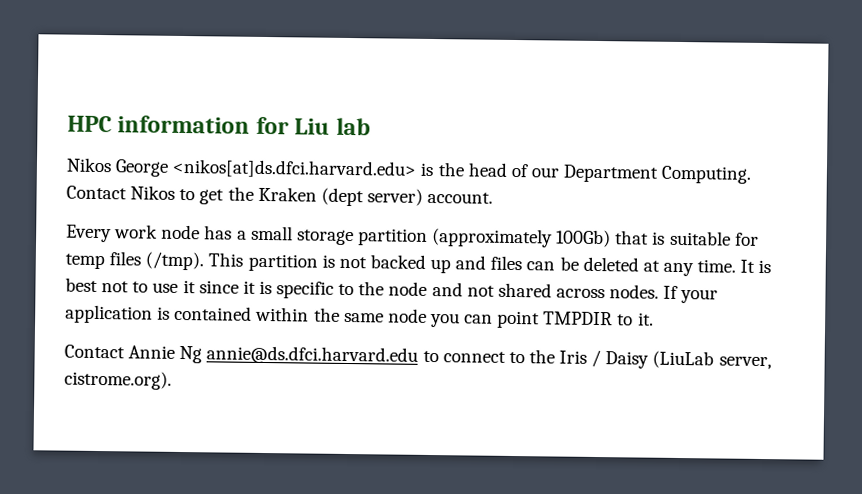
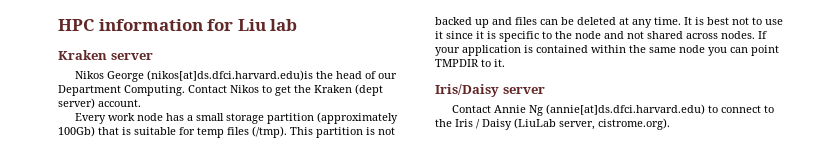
+ Kraken server
- Nikos George <nikos[at]ds.dfci.harvard.edu> is the head of our Department Computing.
+ Nikos George (nikos[at]ds.dfci.harvard.edu)is the head of our Department Computing.
+ Iris/Daisy server
- Contact Annie Ng annie@ds.dfci.harvard.edu to connect to the Iris / Daisy (LiuLab server, cistrome.org).
+ Contact Annie Ng (annie[at]ds.dfci.harvard.edu) to connect to the Iris / Daisy (LiuLab server, cistrome.org).

